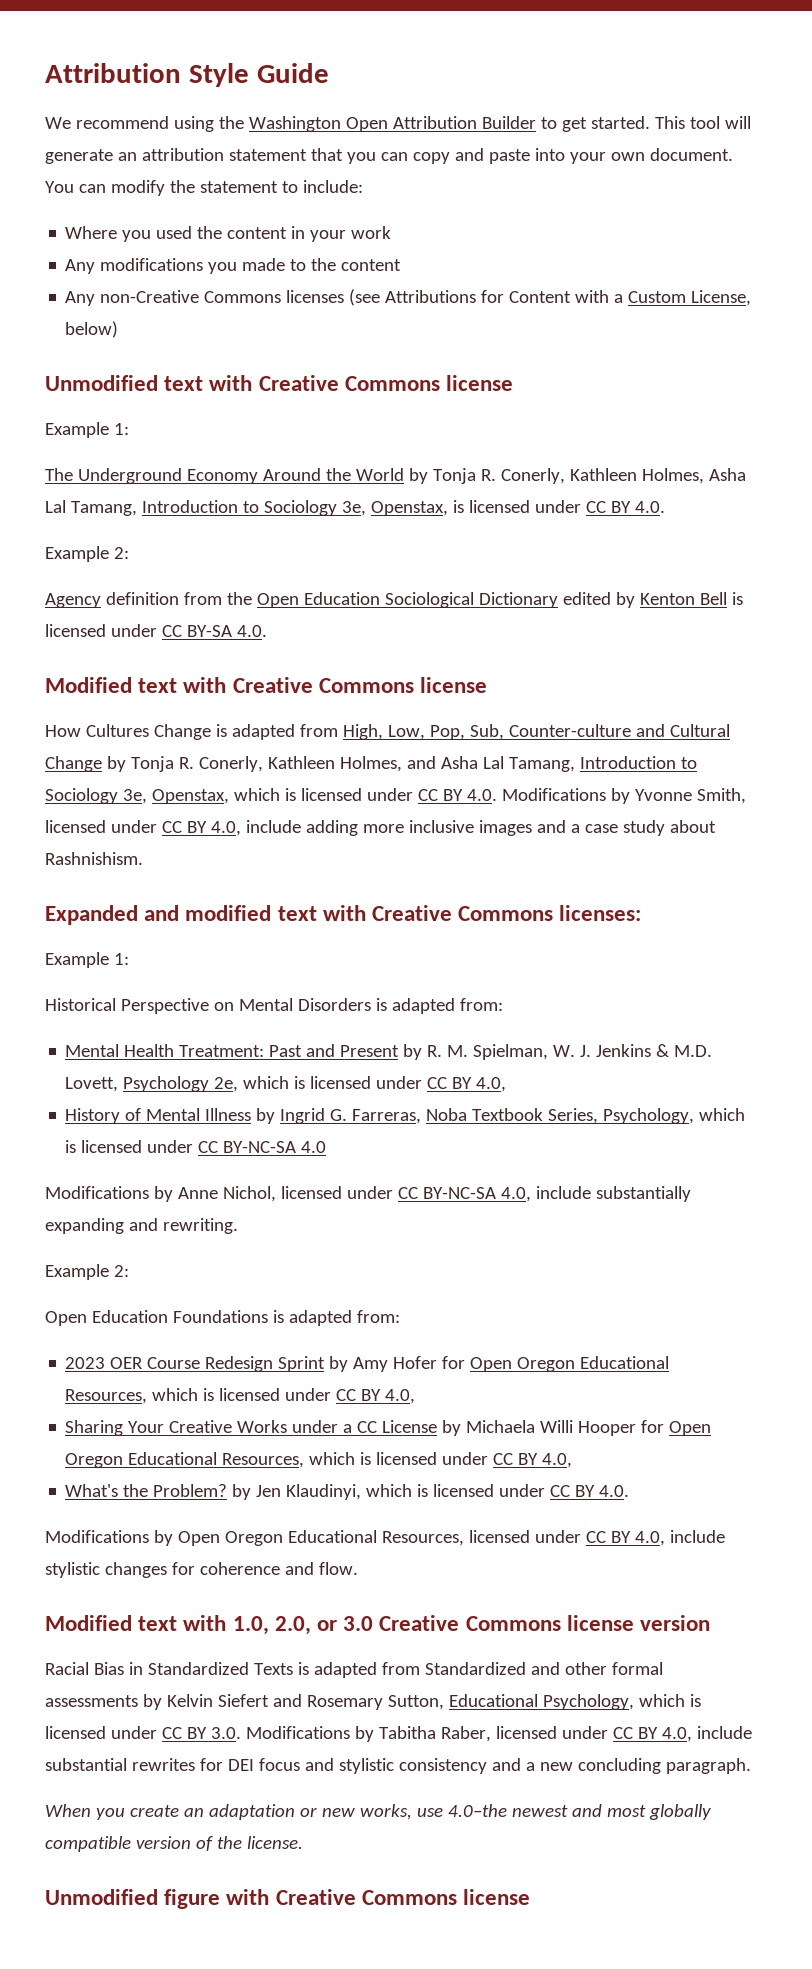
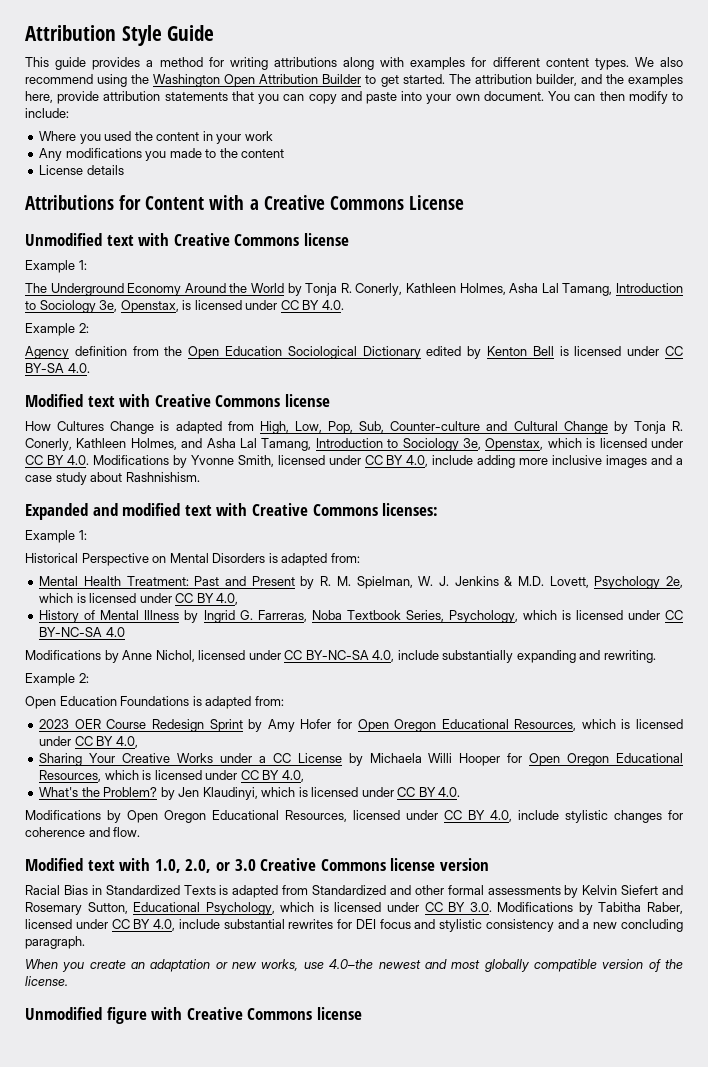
- We recommend using the Washington Open Attribution Builder to get started.
+ This guide provides a method for writing attributions along with examples for different content types. We also recommend using the Washington Open Attribution Builder to get started.
- This tool will generate an attribution statement that you can copy and paste into your own document.
+ The attribution builder, and the examples here, provide attribution statements that you can copy and paste into your own document.
- You can modify the statement to include:
+ You can then modify to include:
- Any non-Creative Commons licenses (see Attributions for Content with a Custom License, below)
+ License details
+ Attributions for Content with a Creative Commons License

